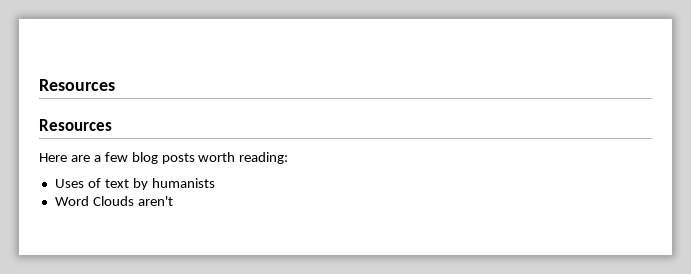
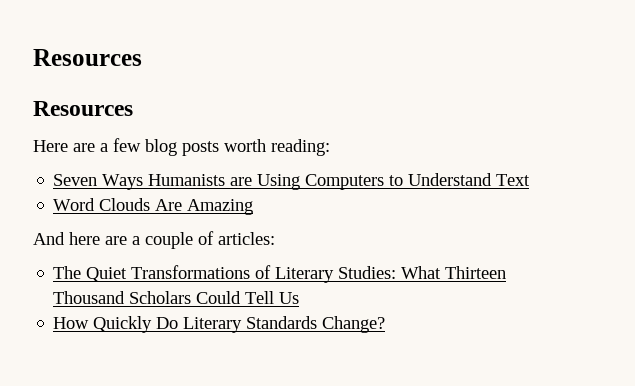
- Uses of text by humanists
- Word Clouds aren't
+ Seven Ways Humanists are Using Computers to Understand Text
+ Word Clouds Are Amazing
+ And here are a couple of articles:
+ The Quiet Transformations of Literary Studies: What Thirteen Thousand Scholars Could Tell Us
+ How Quickly Do Literary Standards Change?

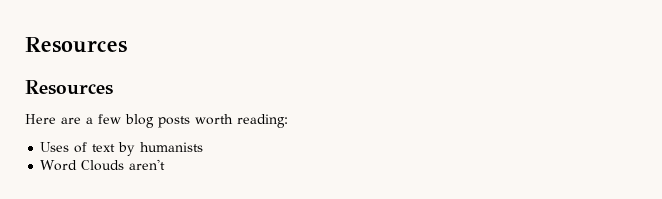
- Seven Ways Humanists are Using Computers to Understand Text
- Word Clouds Are Amazing
- And here are a couple of articles:
- The Quiet Transformations of Literary Studies: What Thirteen Thousand Scholars Could Tell Us
- How Quickly Do Literary Standards Change?
+ Uses of text by humanists
+ Word Clouds aren't

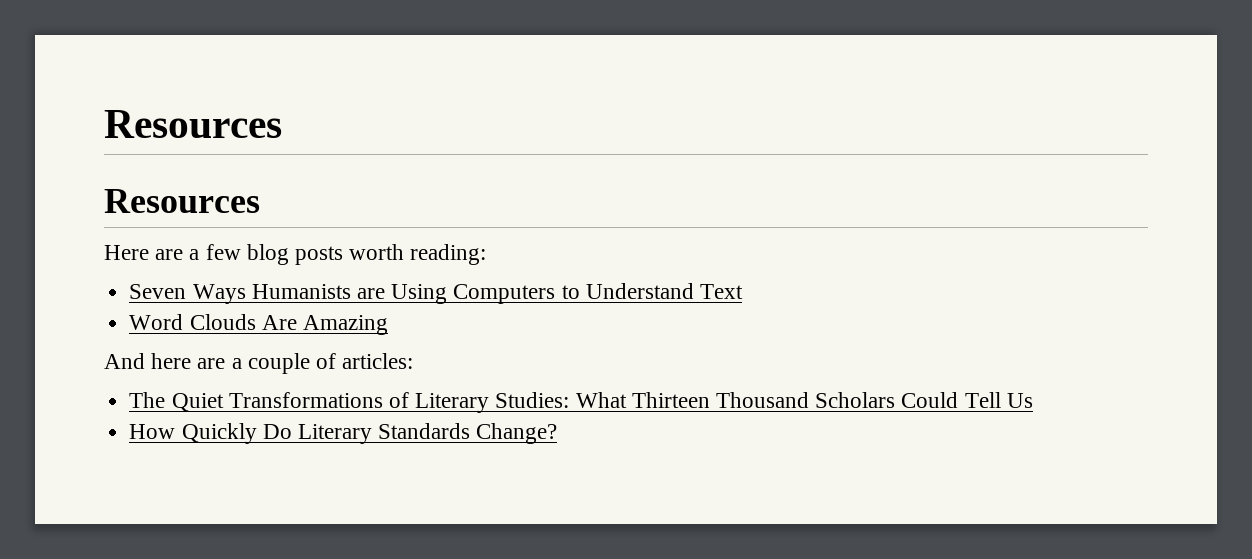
- Uses of text by humanists
- Word Clouds aren't
+ Seven Ways Humanists are Using Computers to Understand Text
+ Word Clouds Are Amazing
+ And here are a couple of articles:
+ The Quiet Transformations of Literary Studies: What Thirteen Thousand Scholars Could Tell Us
+ How Quickly Do Literary Standards Change?

